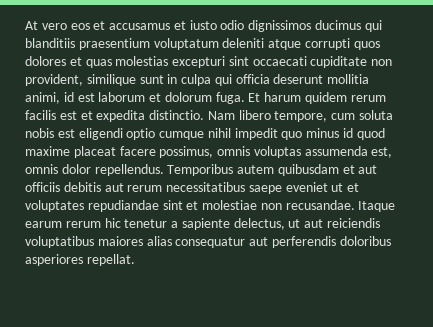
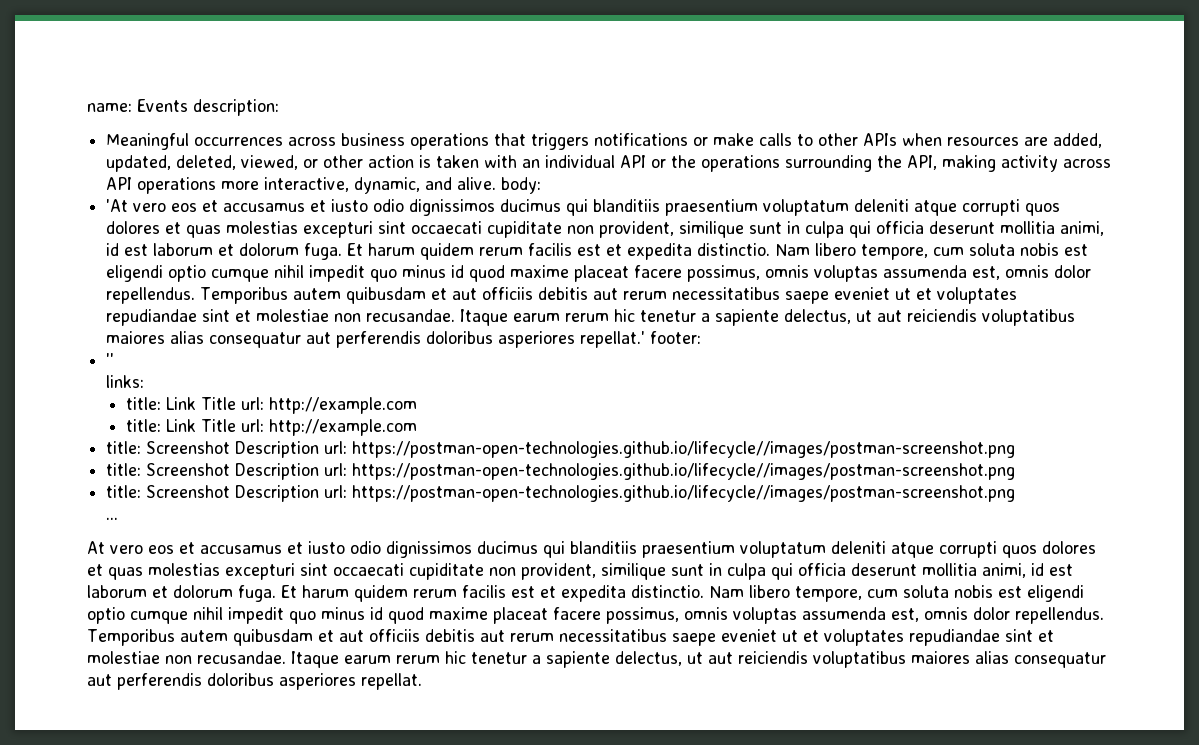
+ name: Events description:
+ Meaningful occurrences across business operations that triggers notifications or make calls to other APIs when resources are added, updated, deleted, viewed, or other action is taken with an individual API or the operations surrounding the API, making activity across API operations more interactive, dynamic, and alive. body:
+ 'At vero eos et accusamus et iusto odio dignissimos ducimus qui blanditiis praesentium voluptatum deleniti atque corrupti quos dolores et quas molestias excepturi sint occaecati cupiditate non provident, similique sunt in culpa qui officia deserunt mollitia animi, id est laborum et dolorum fuga. Et harum quidem rerum facilis est et expedita distinctio. Nam libero tempore, cum soluta nobis est eligendi optio cumque nihil impedit quo minus id quod maxime placeat facere possimus, omnis voluptas assumenda est, omnis dolor repellendus. Temporibus autem quibusdam et aut officiis debitis aut rerum necessitatibus saepe eveniet ut et voluptates repudiandae sint et molestiae non recusandae. Itaque earum rerum hic tenetur a sapiente delectus, ut aut reiciendis voluptatibus maiores alias consequatur aut perferendis doloribus asperiores repellat.' footer:
+ ''
+ links:
+ title: Link Title url: http://example.com
+ title: Link Title url: http://example.com
+ title: Screenshot Description url: https://postman-open-technologies.github.io/lifecycle//images/postman-screenshot.png
+ title: Screenshot Description url: https://postman-open-technologies.github.io/lifecycle//images/postman-screenshot.png
+ title: Screenshot Description url: https://postman-open-technologies.github.io/lifecycle//images/postman-screenshot.png
+ ...

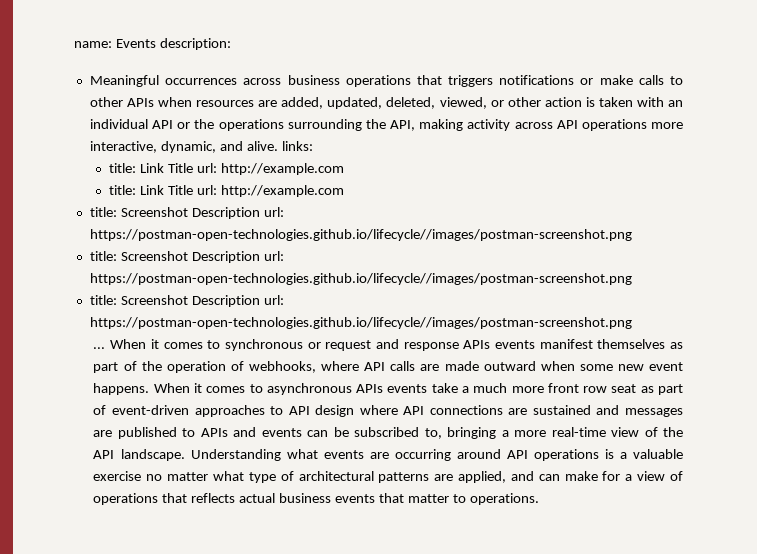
- Meaningful occurrences across business operations that triggers notifications or make calls to other APIs when resources are added, updated, deleted, viewed, or other action is taken with an individual API or the operations surrounding the API, making activity across API operations more interactive, dynamic, and alive. body:
- 'At vero eos et accusamus et iusto odio dignissimos ducimus qui blanditiis praesentium voluptatum deleniti atque corrupti quos dolores et quas molestias excepturi sint occaecati cupiditate non provident, similique sunt in culpa qui officia deserunt mollitia animi, id est laborum et dolorum fuga. Et harum quidem rerum facilis est et expedita distinctio. Nam libero tempore, cum soluta nobis est eligendi optio cumque nihil impedit quo minus id quod maxime placeat facere possimus, omnis voluptas assumenda est, omnis dolor repellendus. Temporibus autem quibusdam et aut officiis debitis aut rerum necessitatibus saepe eveniet ut et voluptates repudiandae sint et molestiae non recusandae. Itaque earum rerum hic tenetur a sapiente delectus, ut aut reiciendis voluptatibus maiores alias consequatur aut perferendis doloribus asperiores repellat.' footer:
- ''
- links:
+ Meaningful occurrences across business operations that triggers notifications or make calls to other APIs when resources are added, updated, deleted, viewed, or other action is taken with an individual API or the operations surrounding the API, making activity across API operations more interactive, dynamic, and alive. links:
- ...
- At vero eos et accusamus et iusto odio dignissimos ducimus qui blanditiis praesentium voluptatum deleniti atque corrupti quos dolores et quas molestias excepturi sint occaecati cupiditate non provident, similique sunt in culpa qui officia deserunt mollitia animi, id est laborum et dolorum fuga. Et harum quidem rerum facilis est et expedita distinctio. Nam libero tempore, cum soluta nobis est eligendi optio cumque nihil impedit quo minus id quod maxime placeat facere possimus, omnis voluptas assumenda est, omnis dolor repellendus. Temporibus autem quibusdam et aut officiis debitis aut rerum necessitatibus saepe eveniet ut et voluptates repudiandae sint et molestiae non recusandae. Itaque earum rerum hic tenetur a sapiente delectus, ut aut reiciendis voluptatibus maiores alias consequatur aut perferendis doloribus asperiores repellat.
+ ... When it comes to synchronous or request and response APIs events manifest themselves as part of the operation of webhooks, where API calls are made outward when some new event happens. When it comes to asynchronous APIs events take a much more front row seat as part of event-driven approaches to API design where API connections are sustained and messages are published to APIs and events can be subscribed to, bringing a more real-time view of the API landscape. Understanding what events are occurring around API operations is a valuable exercise no matter what type of architectural patterns are applied, and can make for a view of operations that reflects actual business events that matter to operations.

